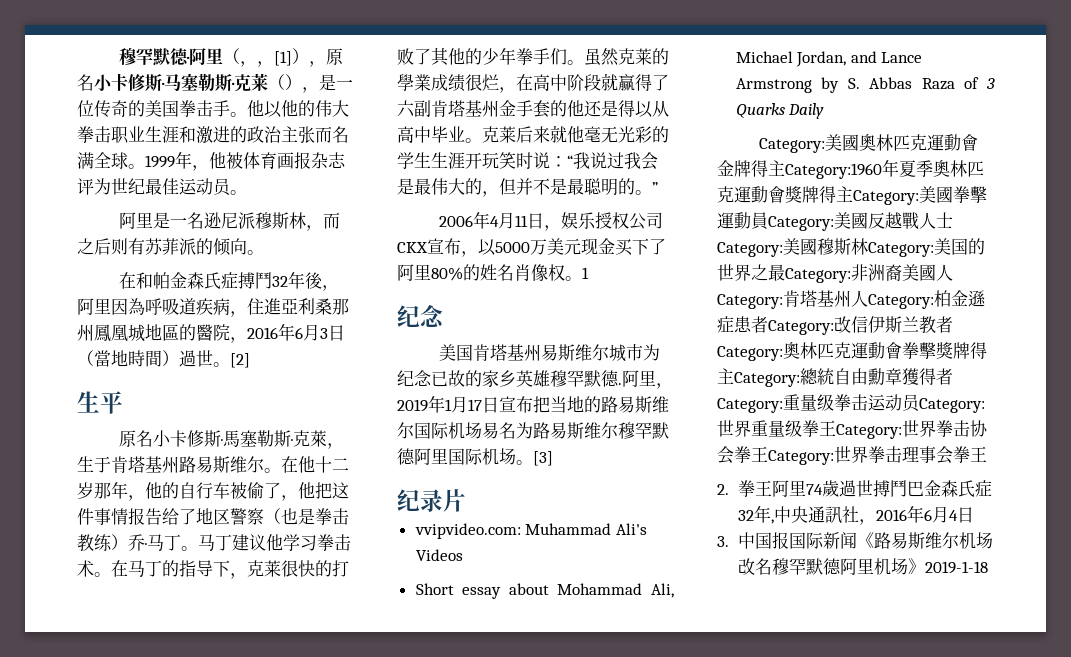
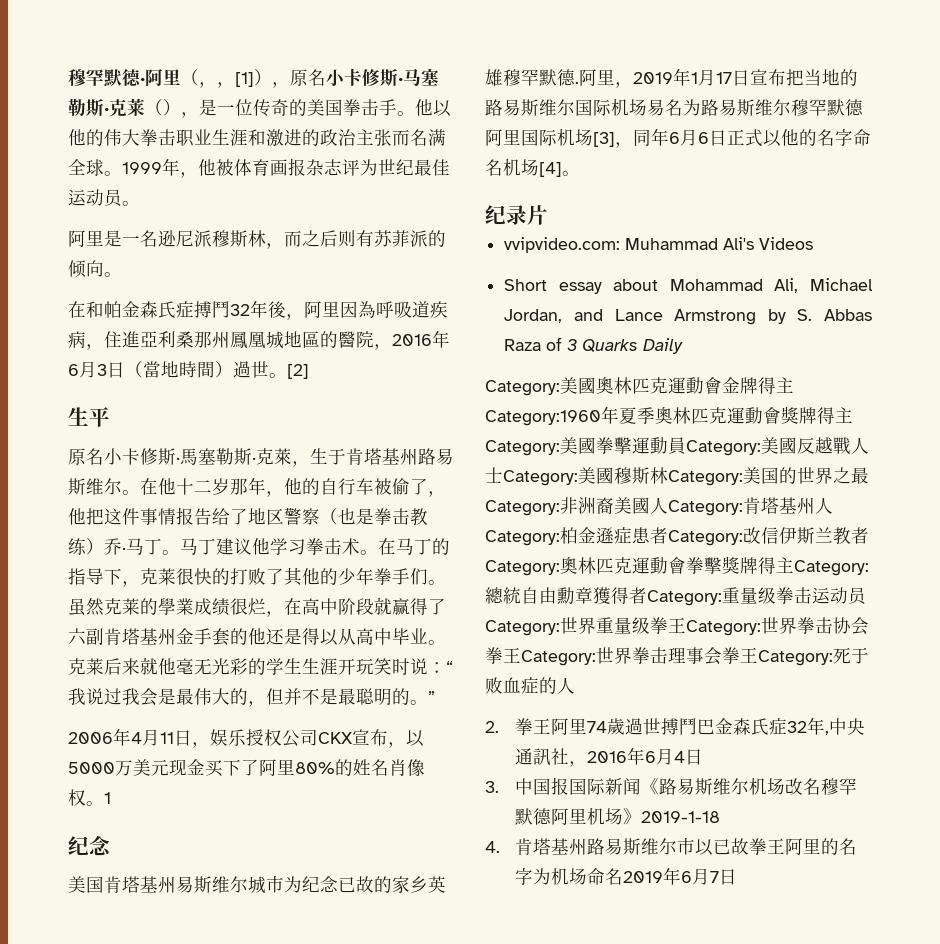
- 阿里，2019年1月17日宣布把当地的路易斯维尔国际机场易名为路易斯维尔穆罕默德阿里国际机场。[3]
+ 阿里，2019年1月17日宣布把当地的路易斯维尔国际机场易名为路易斯维尔穆罕默德阿里国际机场[3]，同年6月6日正式以他的名字命名机场[4]。
- 世界拳击理事会拳王
+ 世界拳击理事会拳王Category:死于败血症的人
+ 4.肯塔基州路易斯维尔市以已故拳王阿里的名字为机场命名2019年6月7日

